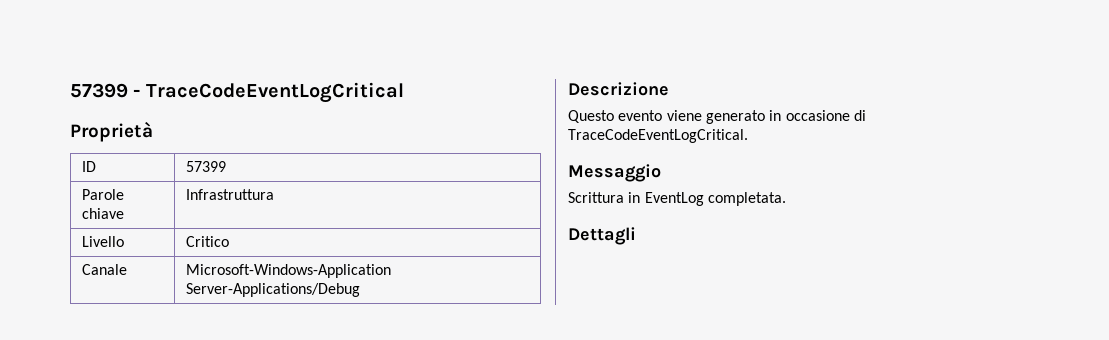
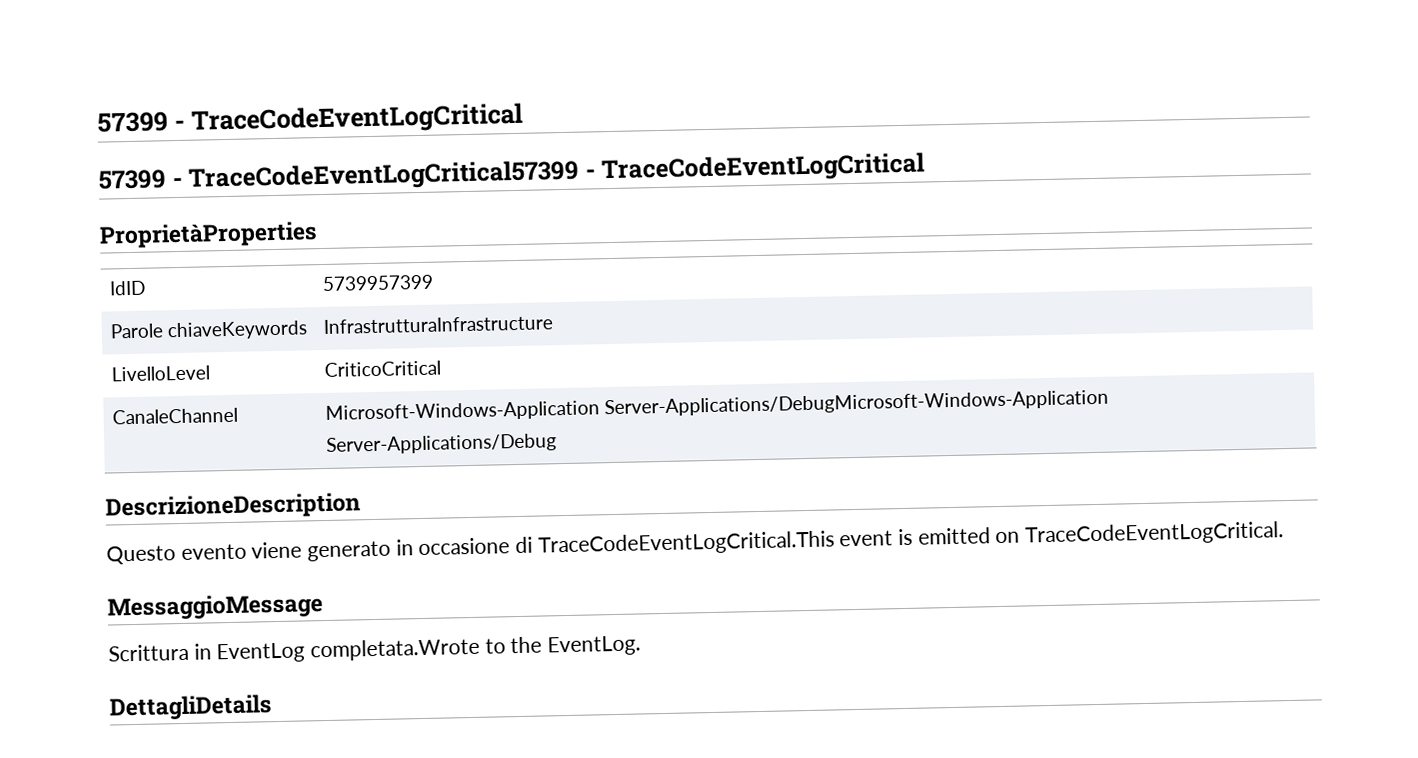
- Proprietà
- ID | 57399
- Parole chiave | Infrastruttura
- Livello | Critico
- Canale | Microsoft-Windows-Application Server-Applications/Debug
+ 57399 - TraceCodeEventLogCritical57399 - TraceCodeEventLogCritical
+ ProprietàProperties
+ IdID | 5739957399
+ Parole chiaveKeywords | InfrastrutturaInfrastructure
+ LivelloLevel | CriticoCritical
+ CanaleChannel | Microsoft-Windows-Application Server-Applications/DebugMicrosoft-Windows-Application Server-Applications/Debug
- Descrizione
+ DescrizioneDescription
- Questo evento viene generato in occasione di TraceCodeEventLogCritical.
+ Questo evento viene generato in occasione di TraceCodeEventLogCritical.This event is emitted on TraceCodeEventLogCritical.
- Messaggio
+ MessaggioMessage
- Scrittura in EventLog completata.
- Dettagli
+ Scrittura in EventLog completata.Wrote to the EventLog.
+ DettagliDetails

